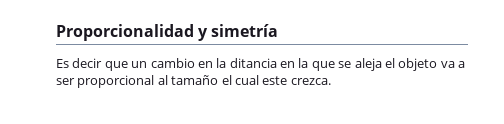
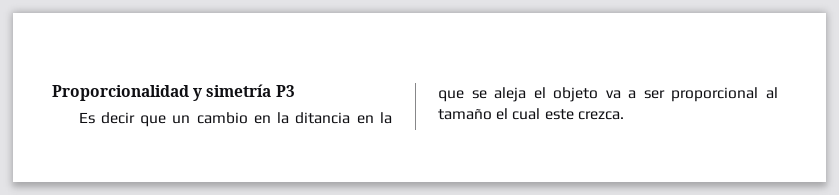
- Proporcionalidad y simetría
+ Proporcionalidad y simetría P3

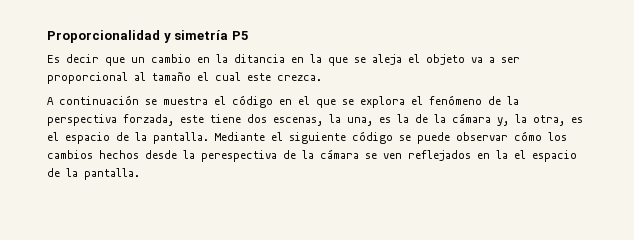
- Proporcionalidad y simetría P3
+ Proporcionalidad y simetría P5
+ A continuación se muestra el código en el que se explora el fenómeno de la perspectiva forzada, este tiene dos escenas, la una, es la de la cámara y, la otra, es el espacio de la pantalla. Mediante el siguiente código se puede observar cómo los cambios hechos desde la perespectiva de la cámara se ven reflejados en la el espacio de la pantalla.

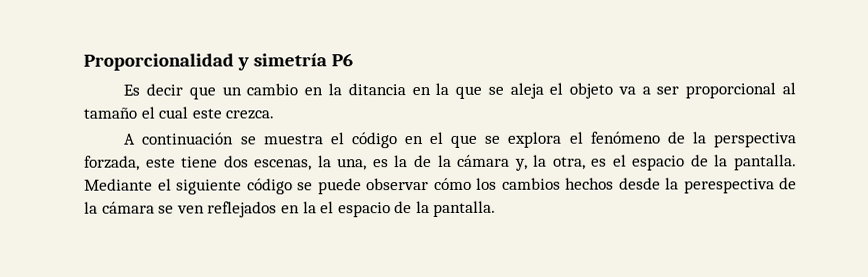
- Proporcionalidad y simetría P5
+ Proporcionalidad y simetría P6

